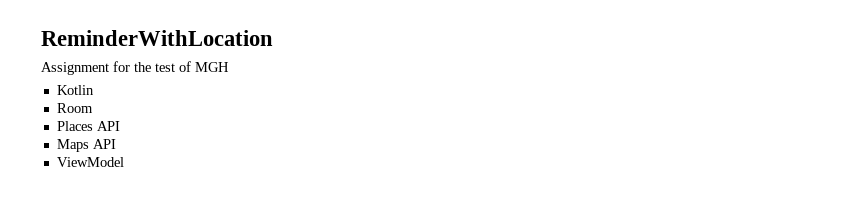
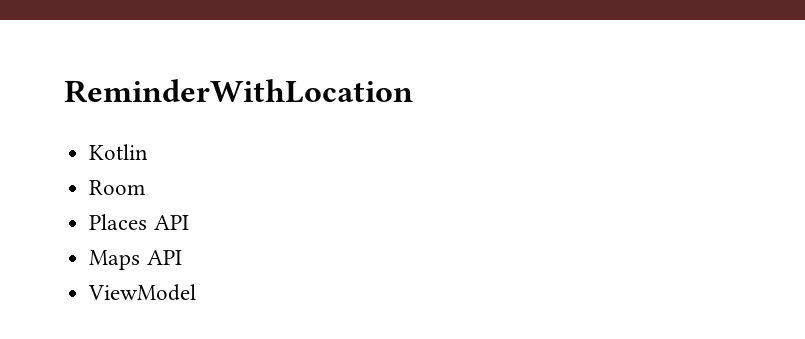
- Assignment for the test of MGH

